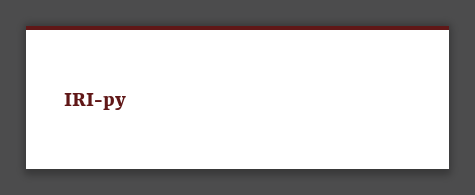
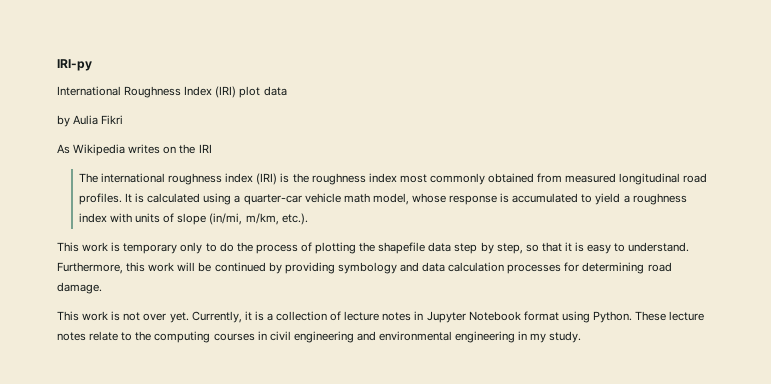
+ International Roughness Index (IRI) plot data
+ by Aulia Fikri
+ As Wikipedia writes on the IRI
+ The international roughness index (IRI) is the roughness index most commonly obtained from measured longitudinal road profiles. It is calculated using a quarter-car vehicle math model, whose response is accumulated to yield a roughness index with units of slope (in/mi, m/km, etc.).
+ This work is temporary only to do the process of plotting the shapefile data step by step, so that it is easy to understand. Furthermore, this work will be continued by providing symbology and data calculation processes for determining road damage.
+ This work is not over yet. Currently, it is a collection of lecture notes in Jupyter Notebook format using Python. These lecture notes relate to the computing courses in civil engineering and environmental engineering in my study.

